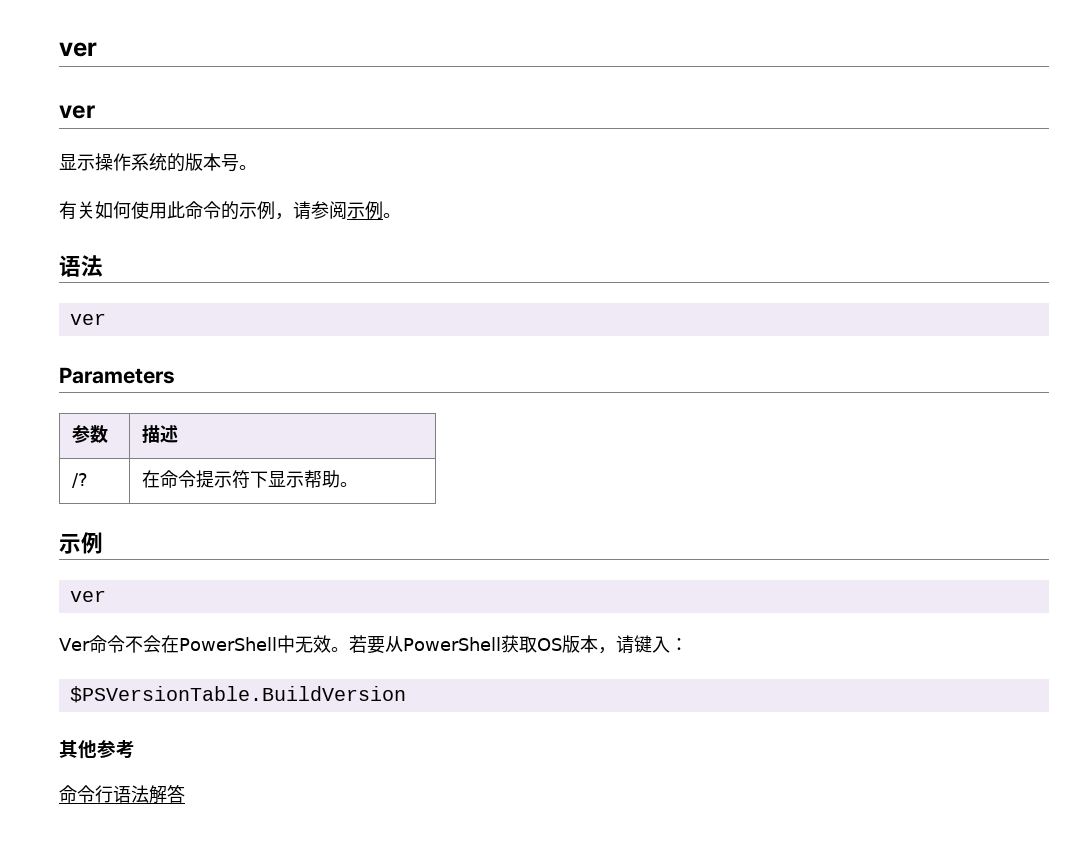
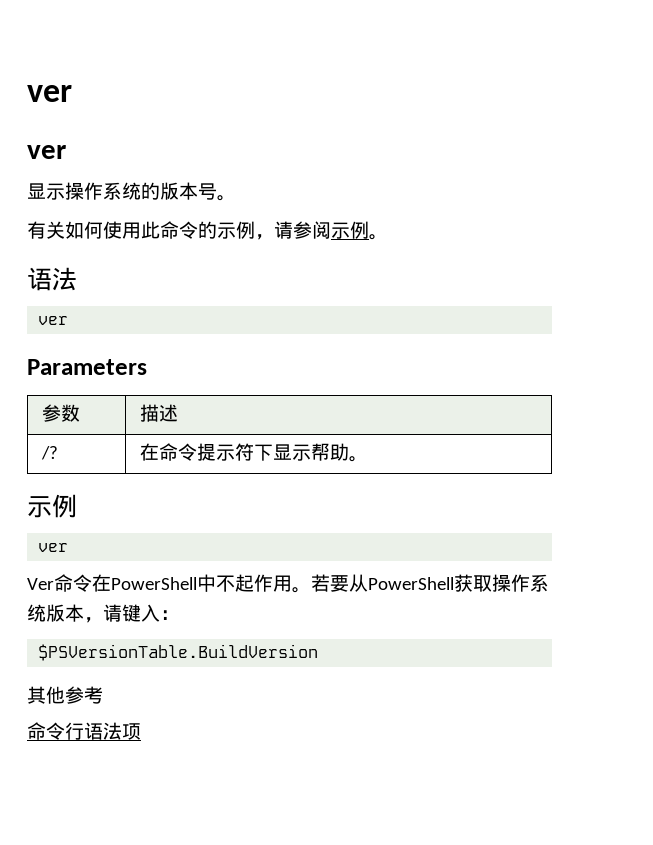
- Ver命令不会在PowerShell中无效。
+ Ver命令在PowerShell中不起作用。
- 若要从PowerShell获取OS版本，请键入：
+ 若要从PowerShell获取操作系统版本，请键入：
- 命令行语法解答
+ 命令行语法项

